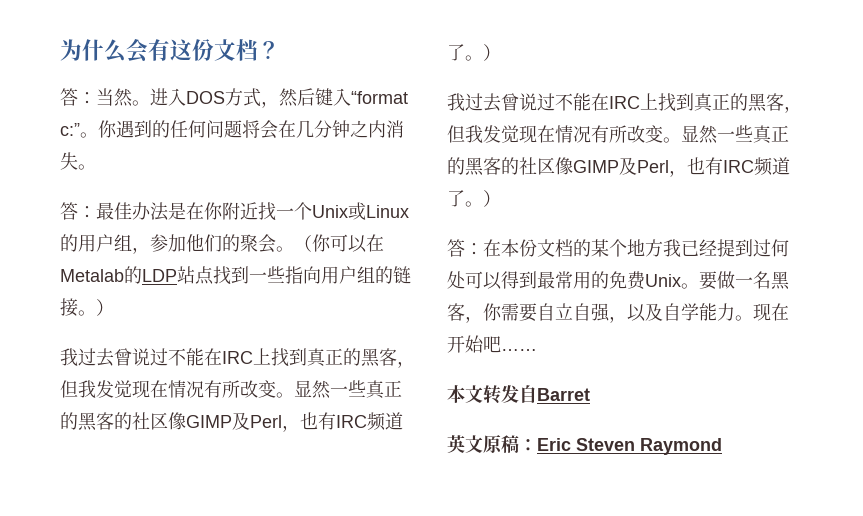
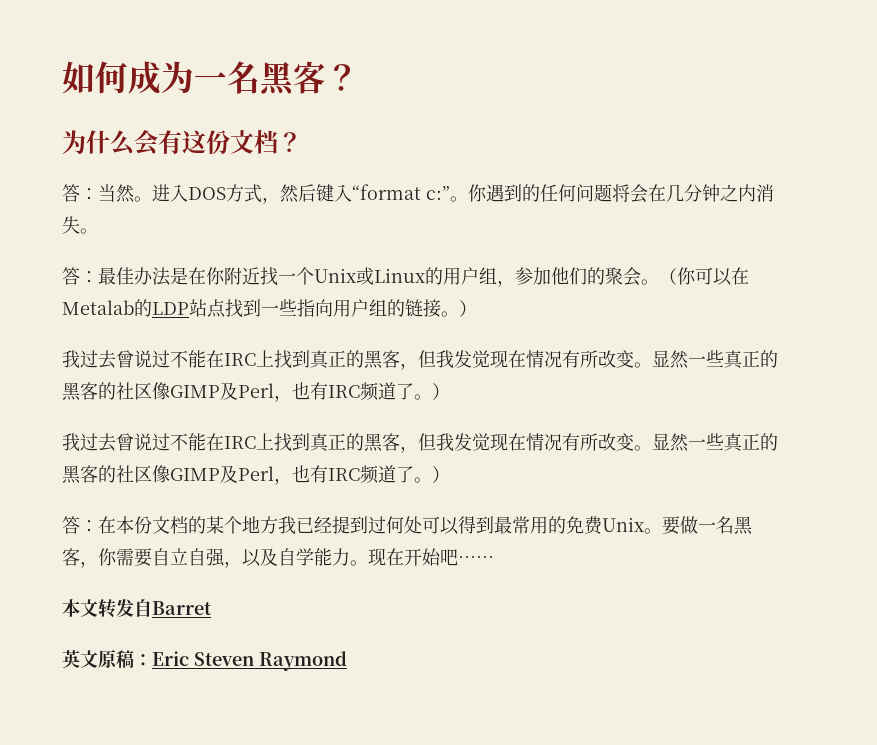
+ 如何成为一名黑客？

